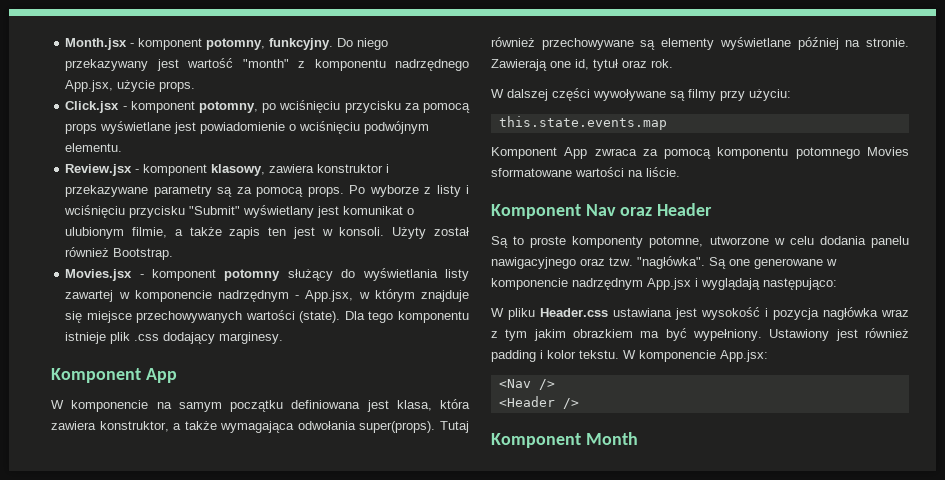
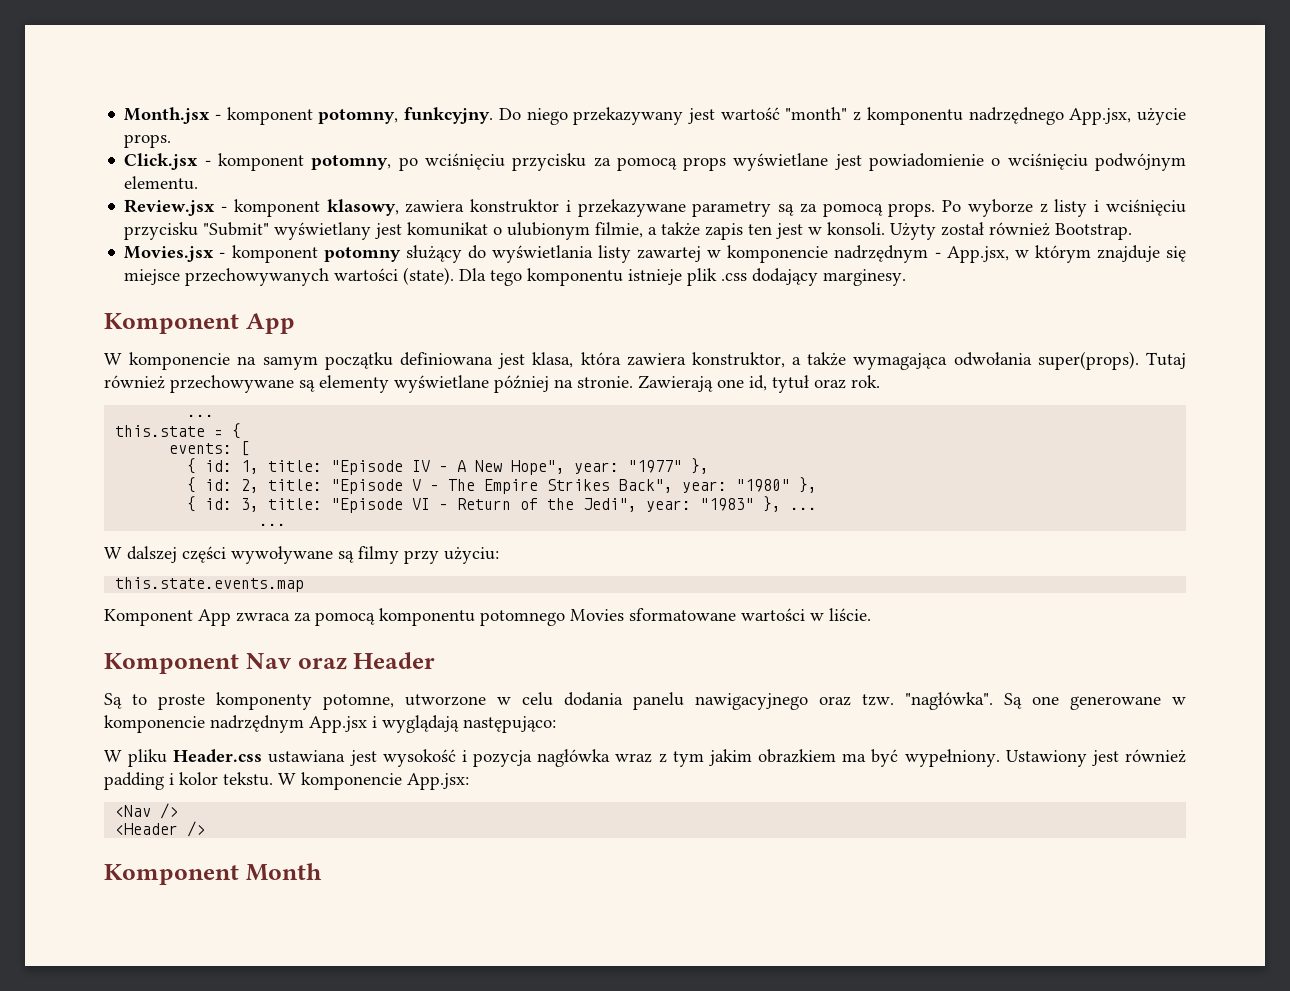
  Zawierają one id, tytuł oraz rok.
+ ...
+ this.state = {
+ events: [
+ { id: 1, title: "Episode IV – A New Hope", year: "1977" },
+ { id: 2, title: "Episode V – The Empire Strikes Back", year: "1980" },
+ { id: 3, title: "Episode VI – Return of the Jedi", year: "1983" }, ...
+ ...
- Komponent App zwraca za pomocą komponentu potomnego Movies sformatowane wartości na liście.
+ Komponent App zwraca za pomocą komponentu potomnego Movies sformatowane wartości w liście.

